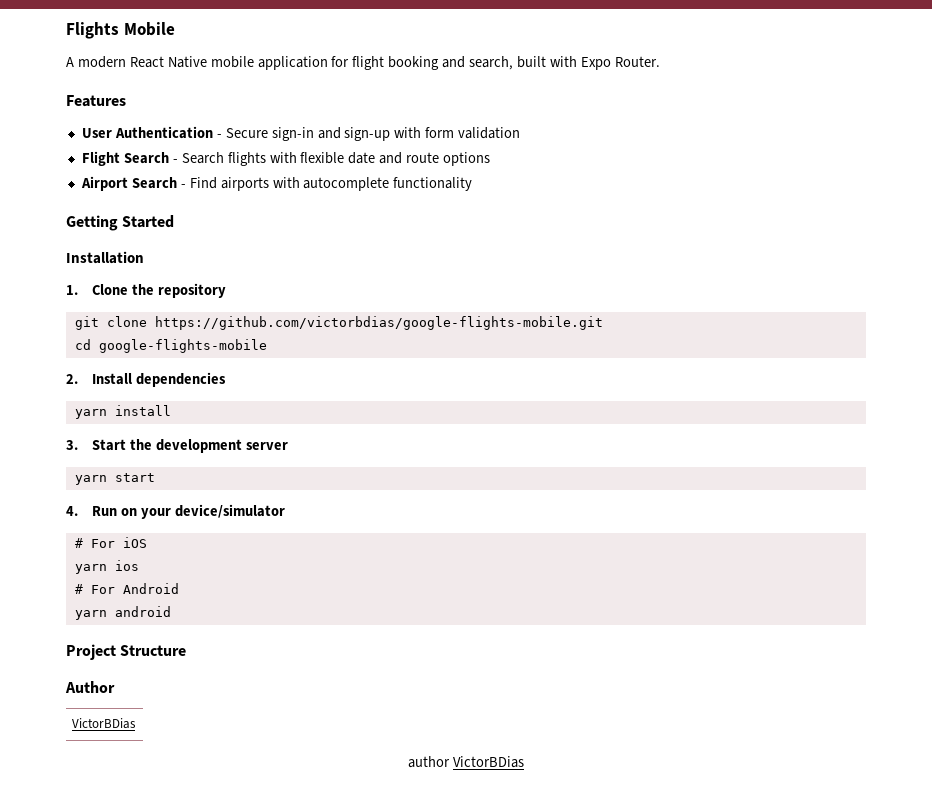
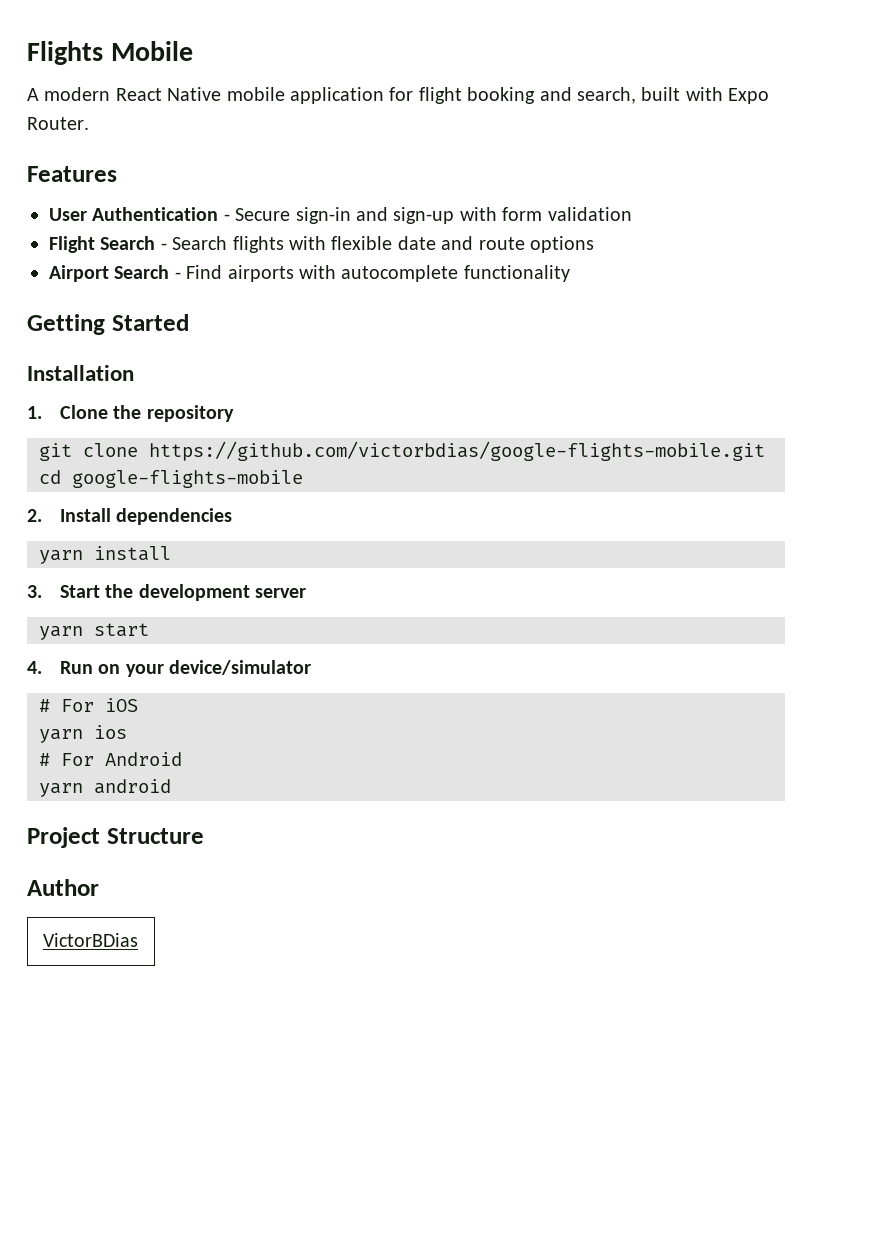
- author VictorBDias

